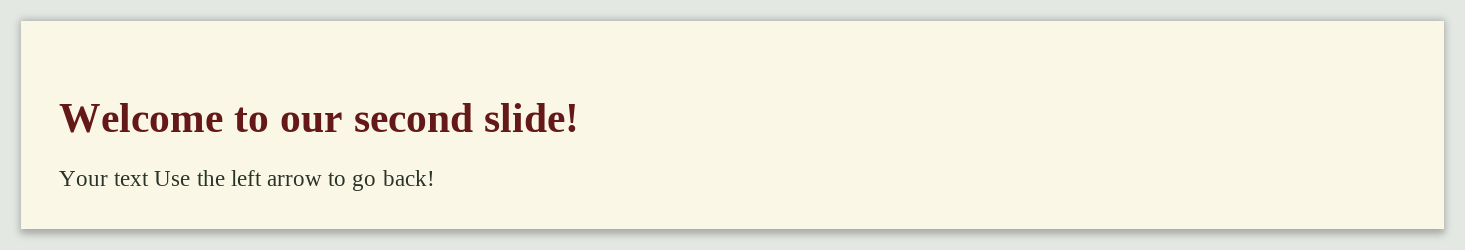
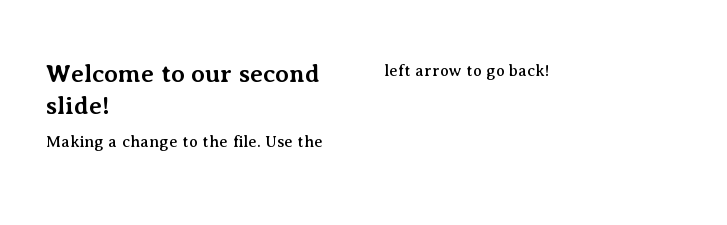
- Your text Use the left arrow to go back!
+ Making a change to the file. Use the left arrow to go back!

